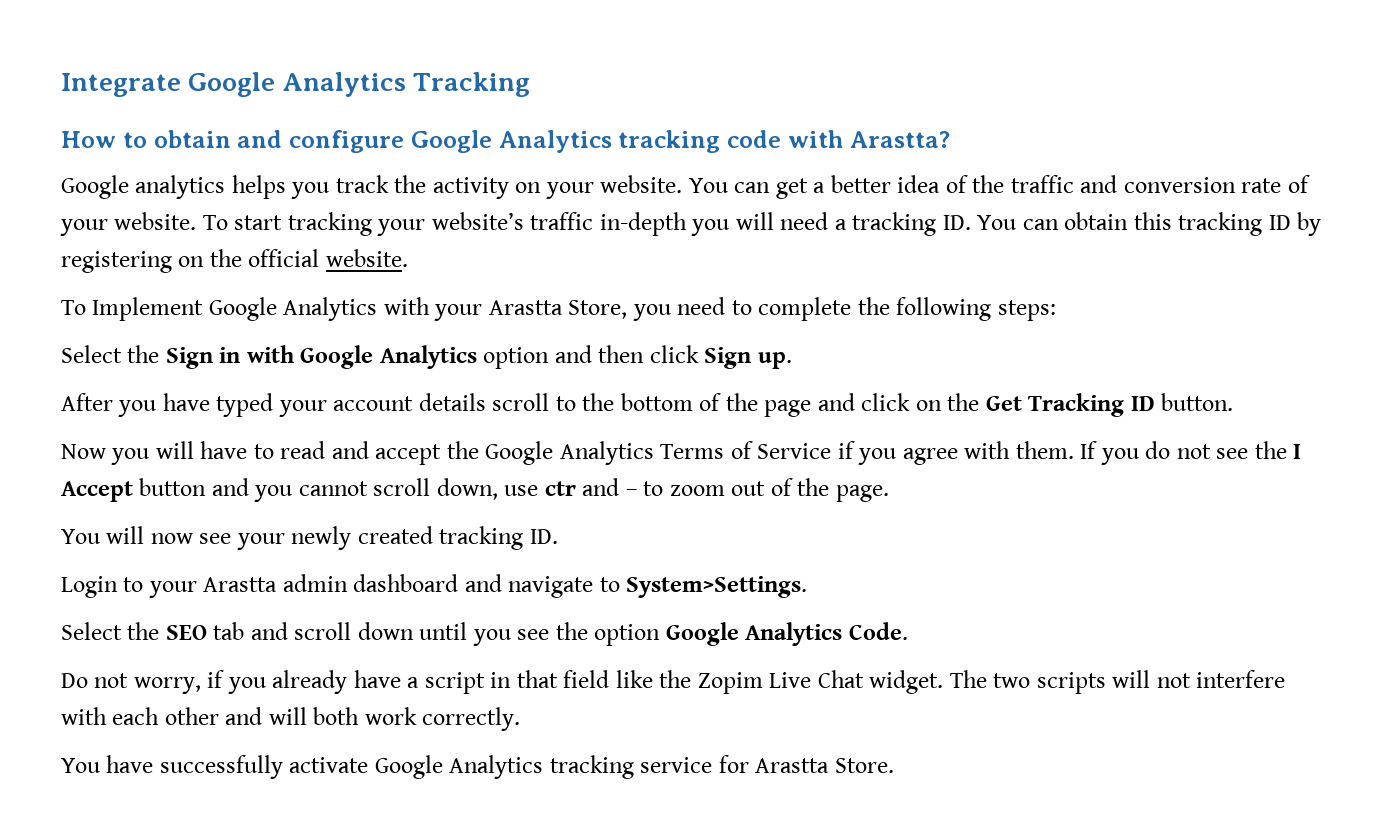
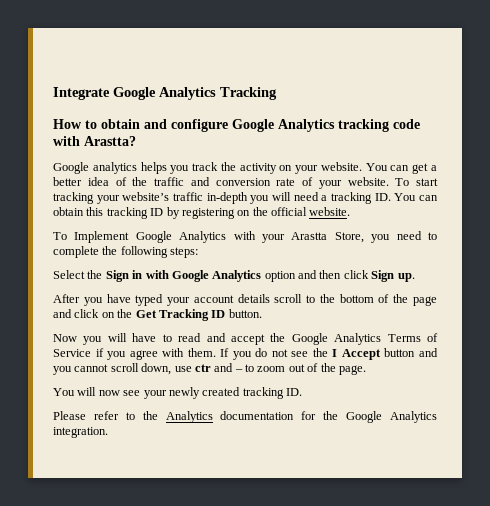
- Login to your Arastta admin dashboard and navigate to System>Settings.
- Select the SEO tab and scroll down until you see the option Google Analytics Code.
- Do not worry, if you already have a script in that field like the Zopim Live Chat widget. The two scripts will not interfere with each other and will both work correctly.
- You have successfully activate Google Analytics tracking service for Arastta Store.
+ Please refer to the Analytics documentation for the Google Analytics integration.

